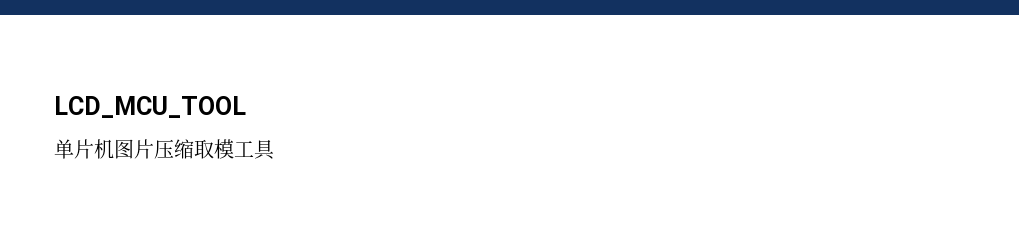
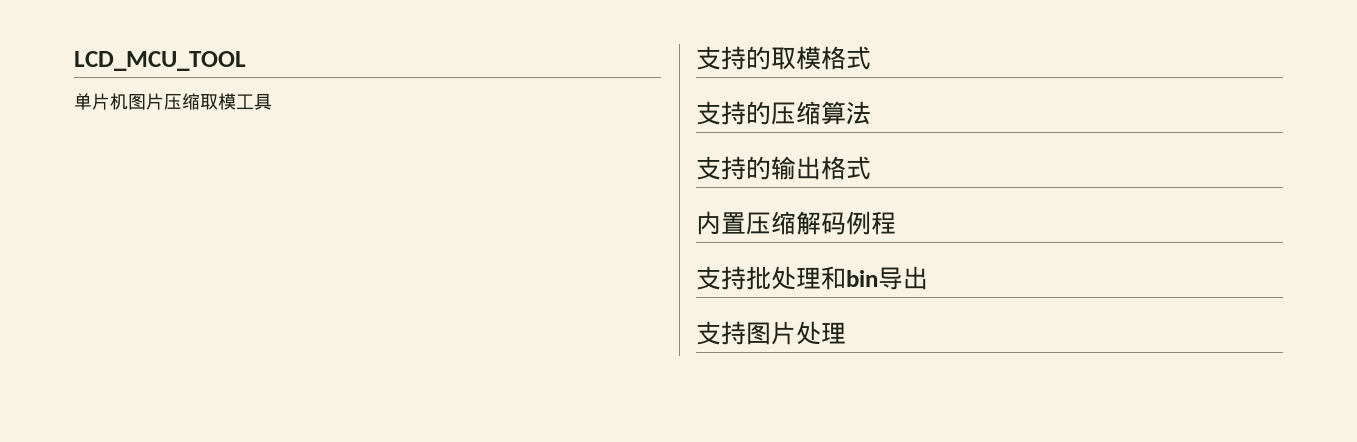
+ 支持的取模格式
+ 支持的压缩算法
+ 支持的输出格式
+ 内置压缩解码例程
+ 支持批处理和bin导出
+ 支持图片处理

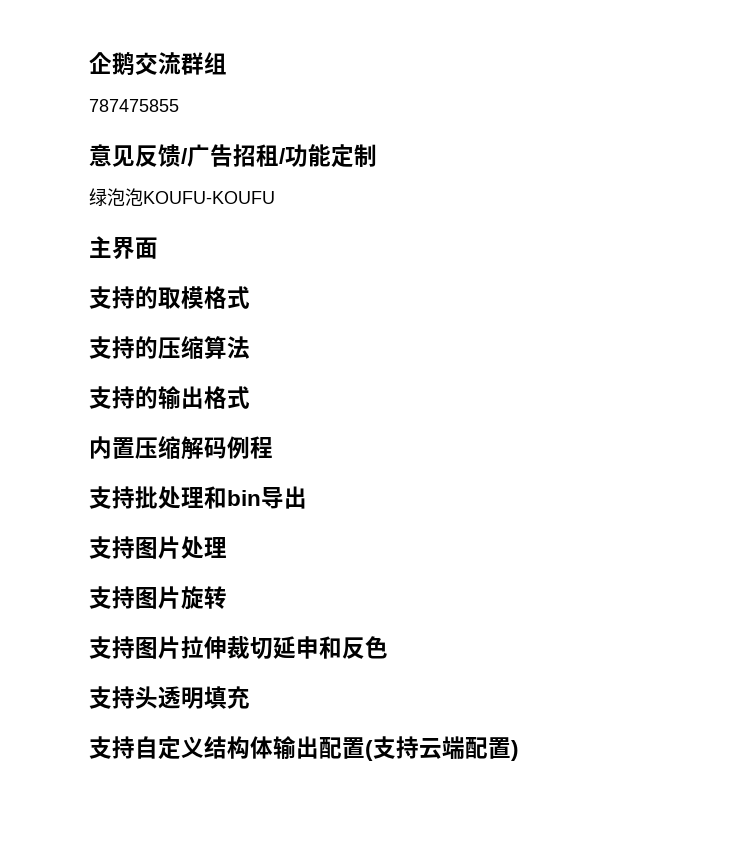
- LCD_MCU_TOOL
- 单片机图片压缩取模工具
+ 企鹅交流群组
+ 787475855
+ 意见反馈/广告招租/功能定制
+ 绿泡泡KOUFU-KOUFU
+ 主界面
+ 支持图片旋转
+ 支持图片拉伸裁切延申和反色
+ 支持头透明填充
+ 支持自定义结构体输出配置(支持云端配置)

